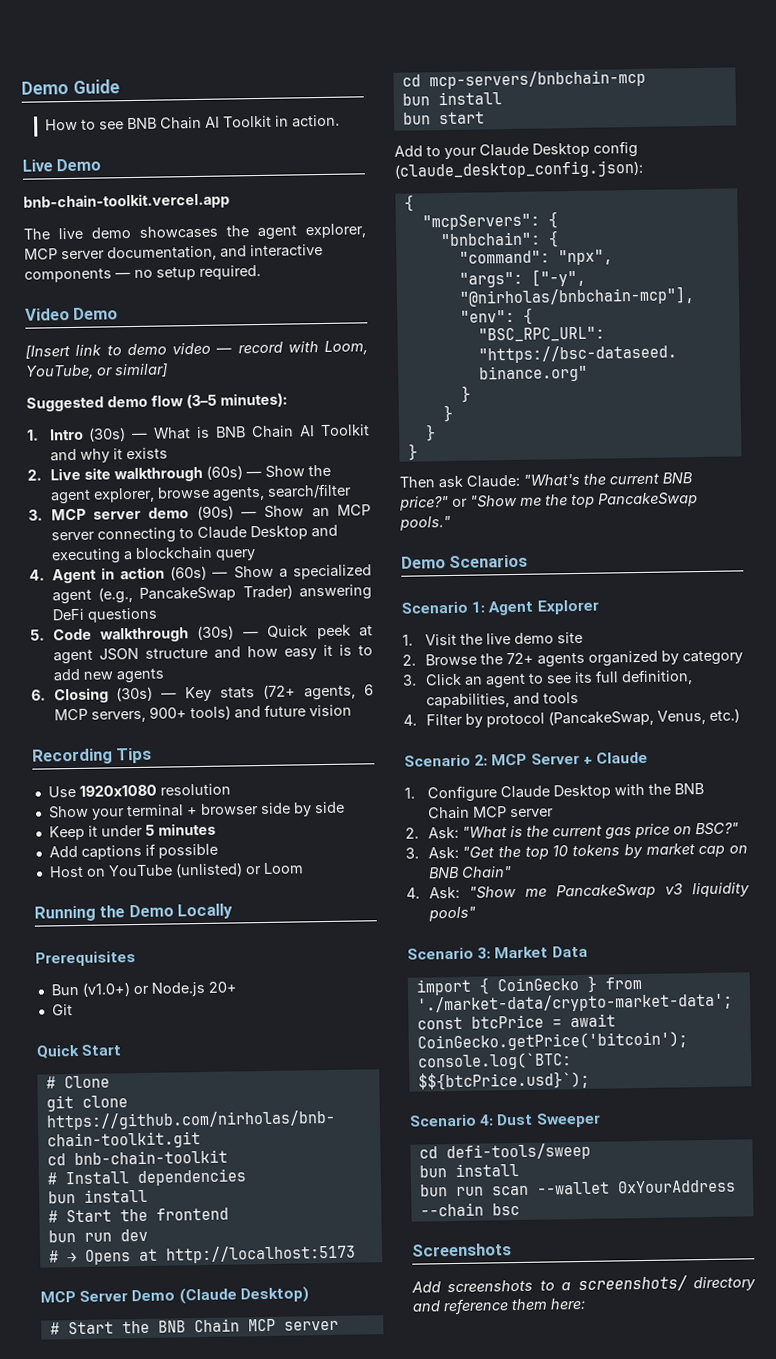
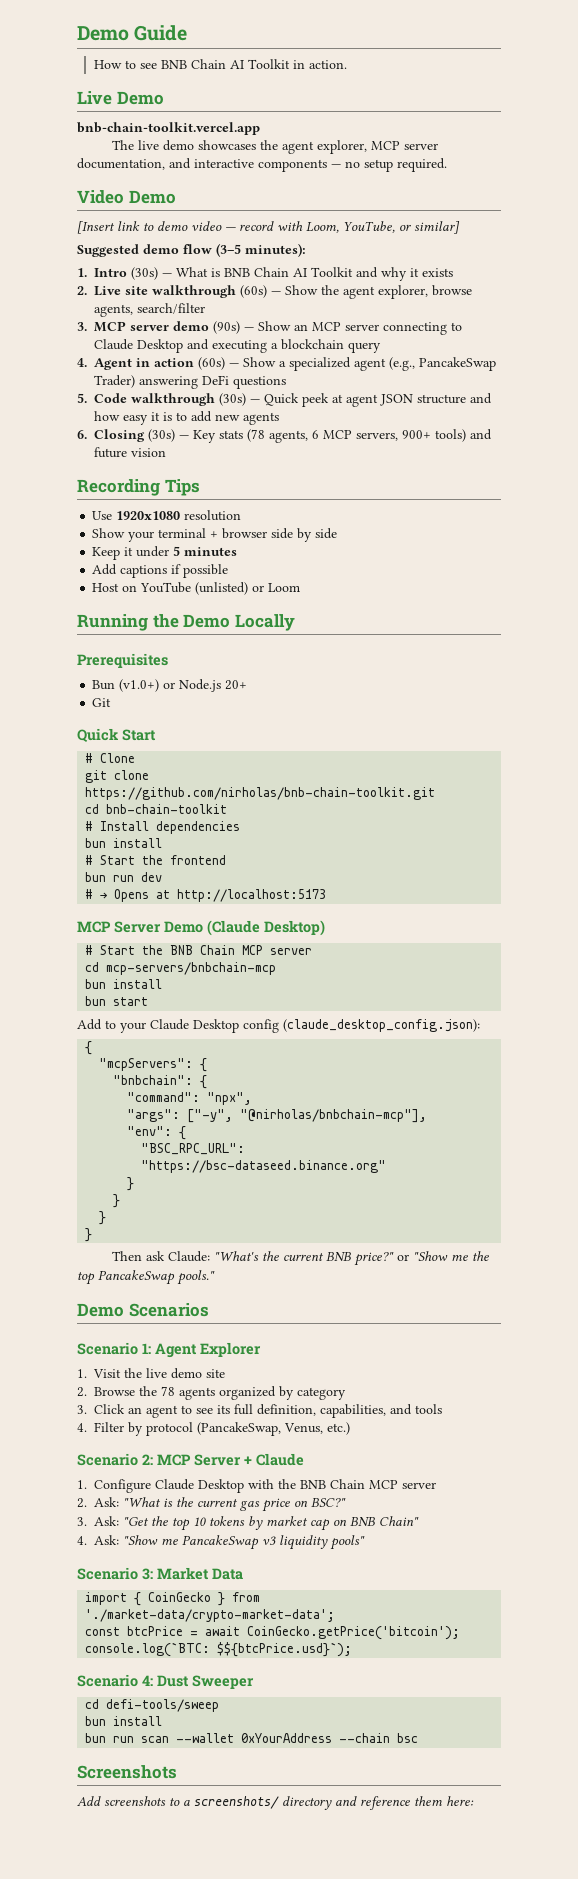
- 6. Closing (30s) — Key stats (72+ agents, 6 MCP servers, 900+ tools) and future vision
+ 6. Closing (30s) — Key stats (78 agents, 6 MCP servers, 900+ tools) and future vision
- 2. Browse the 72+ agents organized by category
+ 2. Browse the 78 agents organized by category

